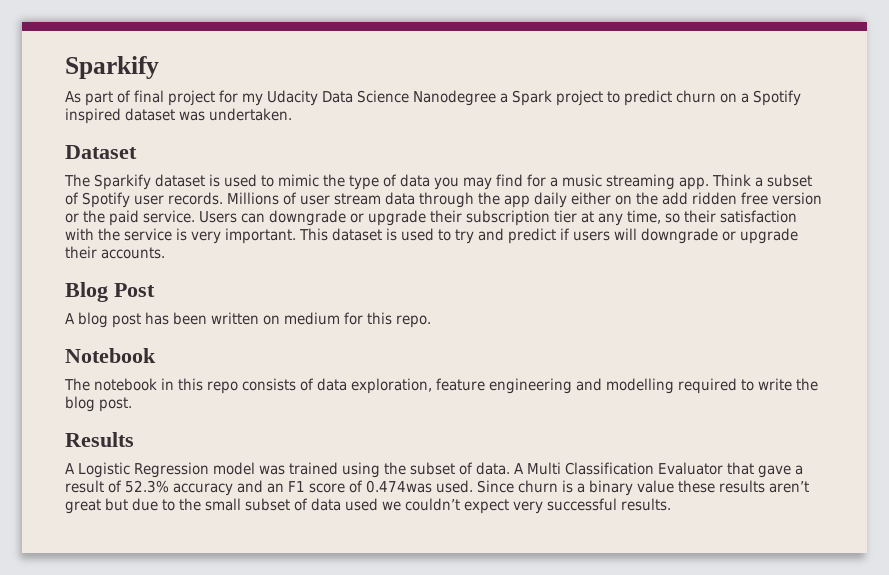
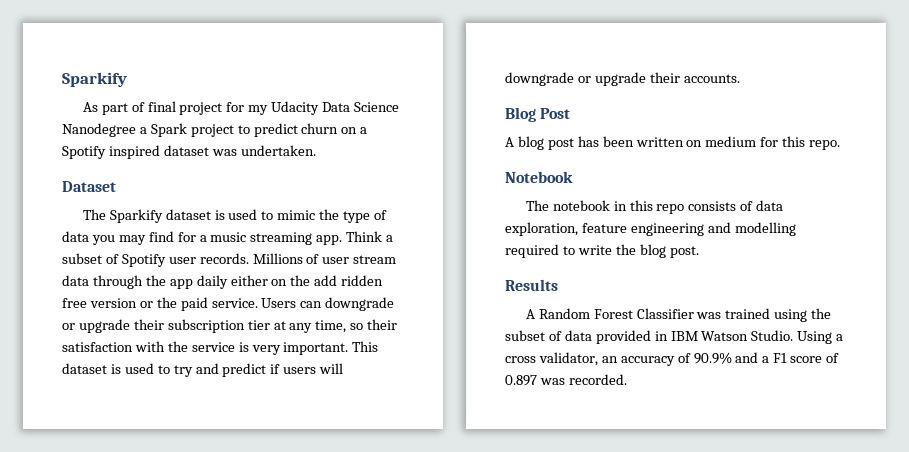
- A Logistic Regression model was trained using the subset of data. A Multi Classification Evaluator that gave a result of 52.3% accuracy and an F1 score of 0.474was used. Since churn is a binary value these results aren’t great but due to the small subset of data used we couldn’t expect very successful results.
+ A Random Forest Classifier was trained using the subset of data provided in IBM Watson Studio. Using a cross validator, an accuracy of 90.9% and a F1 score of 0.897 was recorded.

